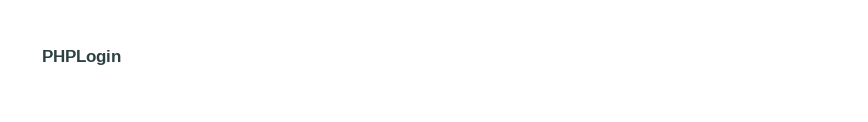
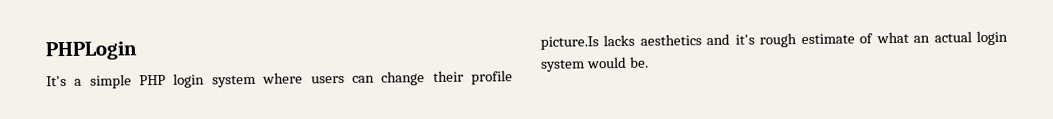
+ It's a simple PHP login system where users can change their profile picture.Is lacks aesthetics and it's rough estimate of what an actual login system would be.

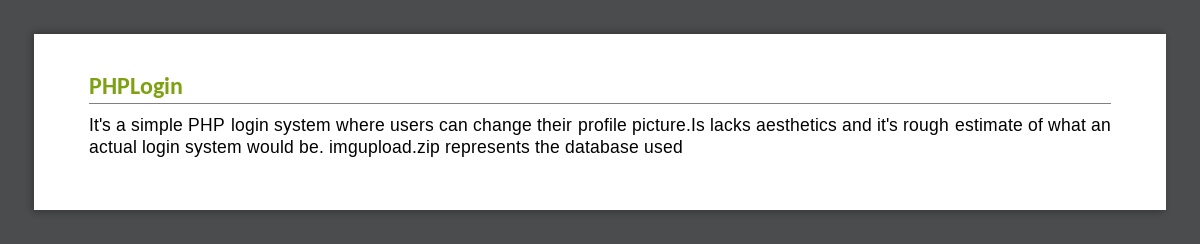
- It's a simple PHP login system where users can change their profile picture.Is lacks aesthetics and it's rough estimate of what an actual login system would be.
+ It's a simple PHP login system where users can change their profile picture.Is lacks aesthetics and it's rough estimate of what an actual login system would be. imgupload.zip represents the database used

